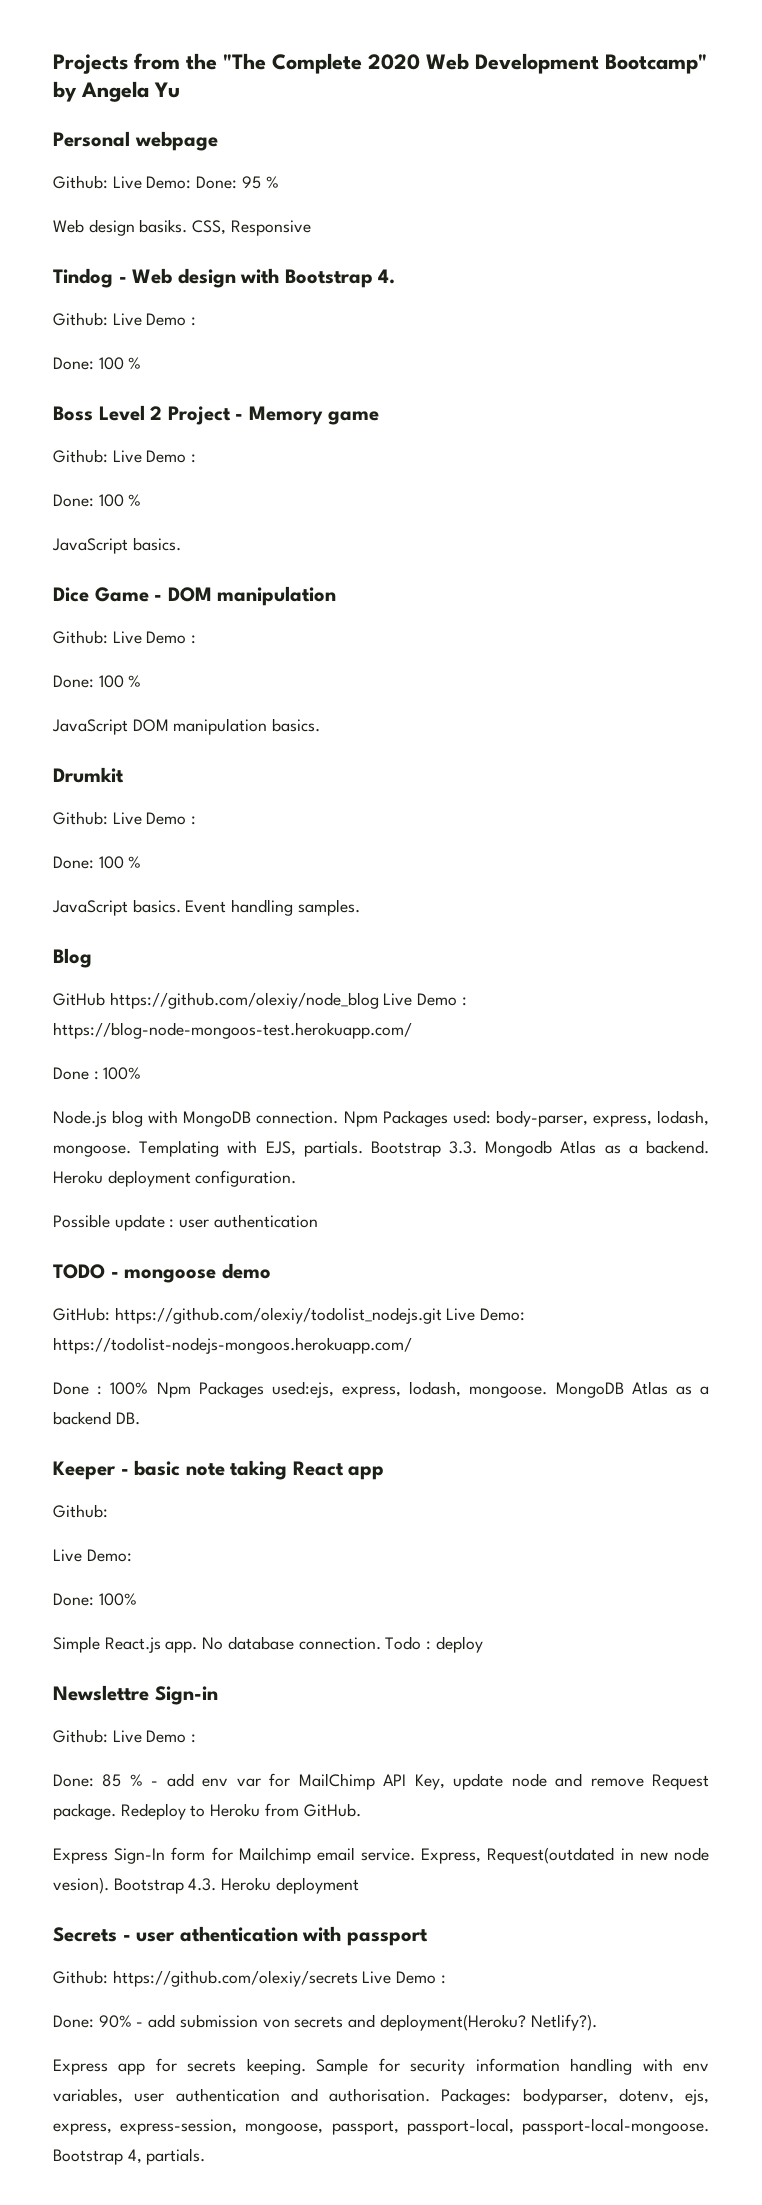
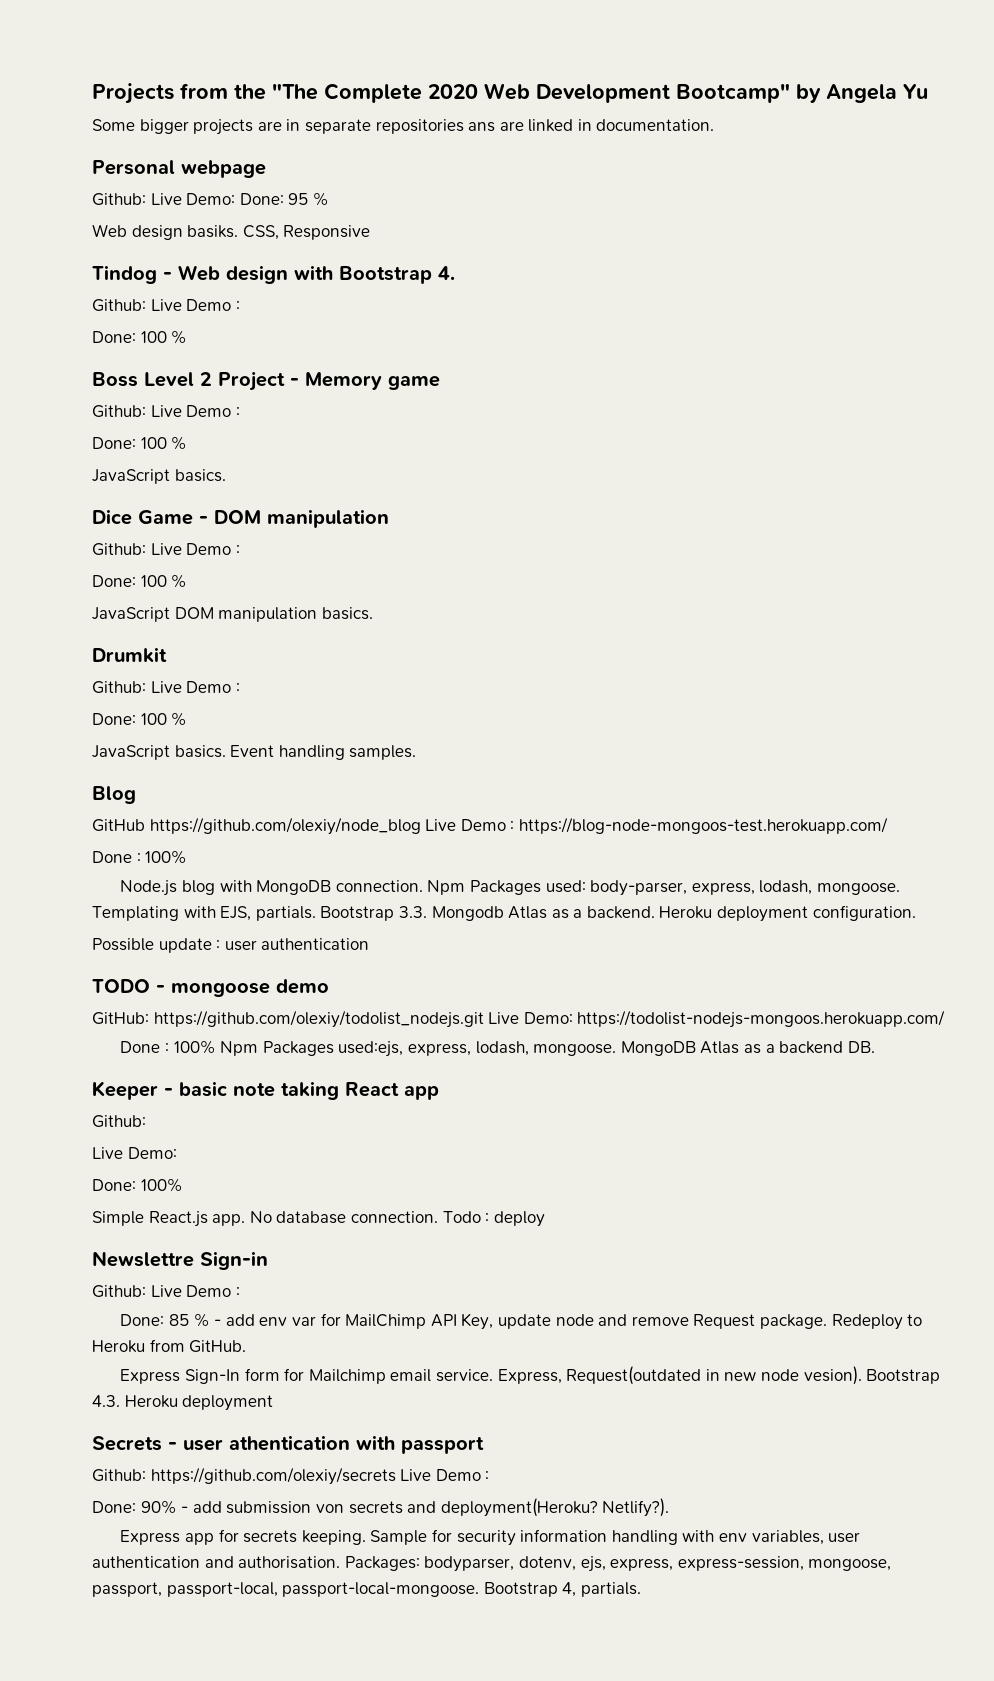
+ Some bigger projects are in separate repositories ans are linked in documentation.

